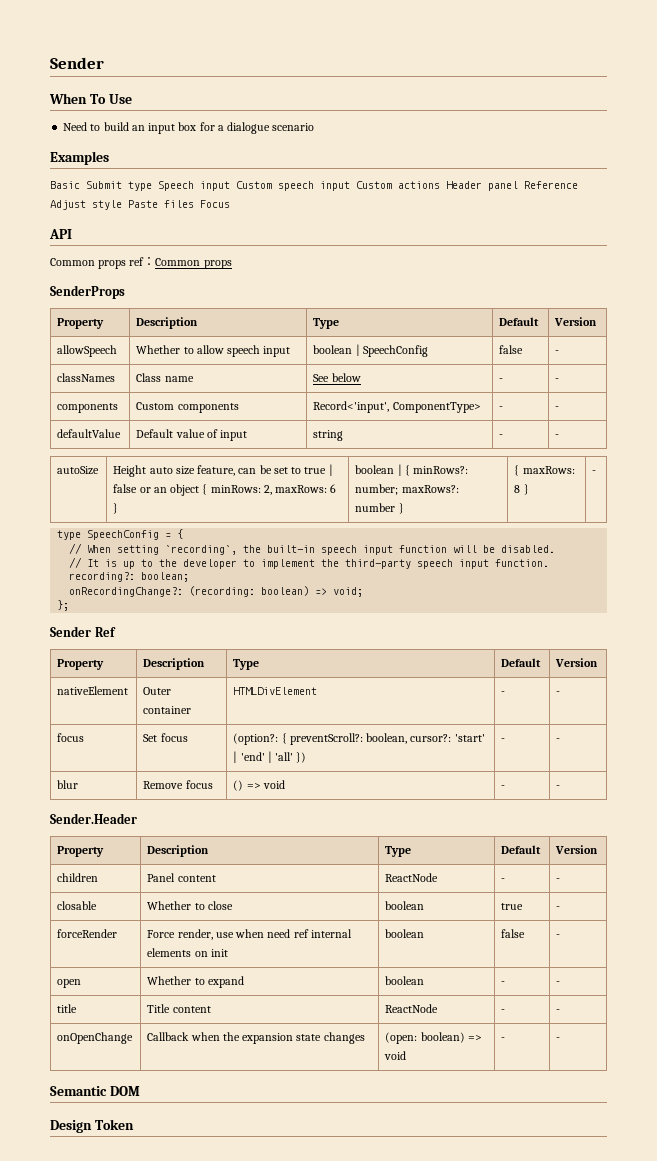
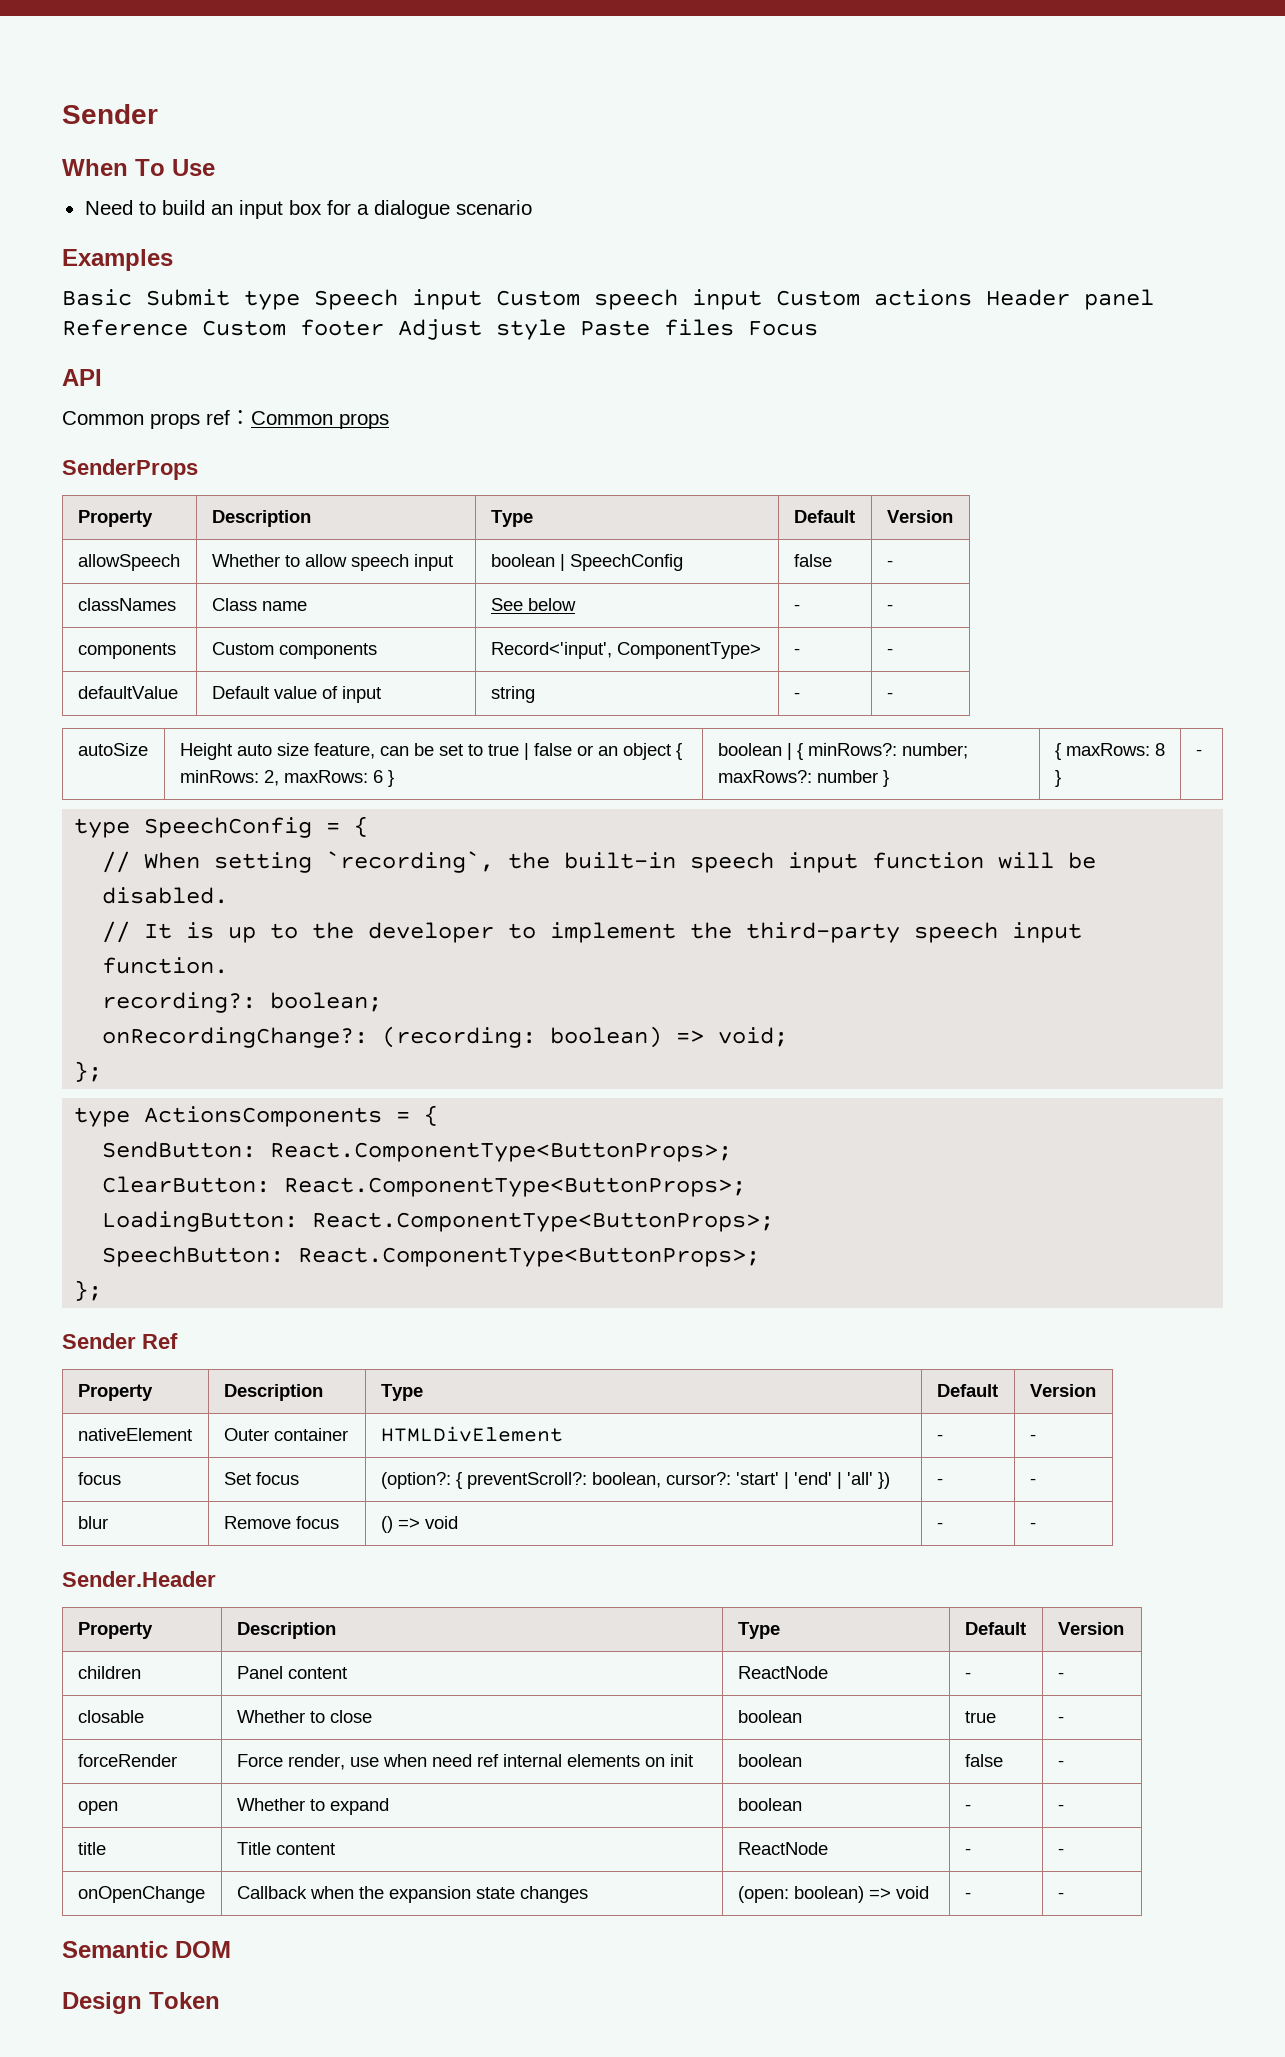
- Basic Submit type Speech input Custom speech input Custom actions Header panel Reference Adjust style Paste files Focus
+ Basic Submit type Speech input Custom speech input Custom actions Header panel Reference Custom footer Adjust style Paste files Focus
+ type ActionsComponents = {
+ SendButton: React.ComponentType<ButtonProps>;
+ ClearButton: React.ComponentType<ButtonProps>;
+ LoadingButton: React.ComponentType<ButtonProps>;
+ SpeechButton: React.ComponentType<ButtonProps>;
+ };

